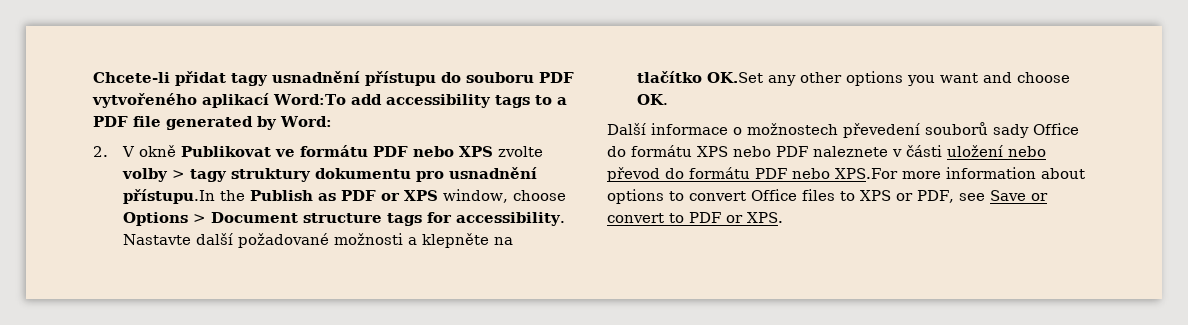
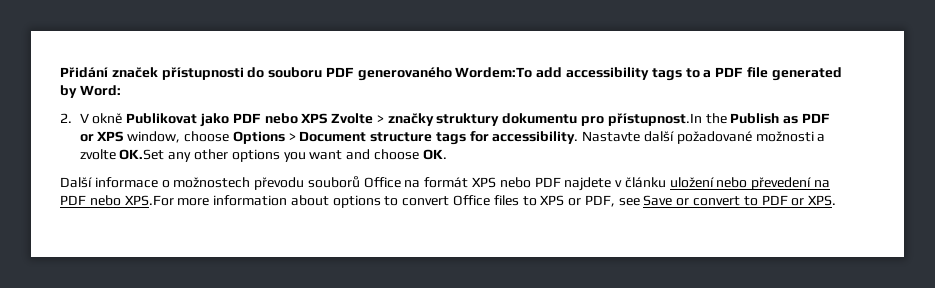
- Chcete-li přidat tagy usnadnění přístupu do souboru PDF vytvořeného aplikací Word:To add accessibility tags to a PDF file generated by Word:
+ Přidání značek přístupnosti do souboru PDF generovaného Wordem:To add accessibility tags to a PDF file generated by Word:
- 2. V okně Publikovat ve formátu PDF nebo XPS zvolte volby > tagy struktury dokumentu pro usnadnění přístupu.In the Publish as PDF or XPS window, choose Options > Document structure tags for accessibility.
+ 2. V okně Publikovat jako PDF nebo XPS Zvolte > značky struktury dokumentu pro přístupnost.In the Publish as PDF or XPS window, choose Options > Document structure tags for accessibility.
- Nastavte další požadované možnosti a klepněte na tlačítko OK.Set any other options you want and choose OK.
+ Nastavte další požadované možnosti a zvolte OK.Set any other options you want and choose OK.
- Další informace o možnostech převedení souborů sady Office do formátu XPS nebo PDF naleznete v části uložení nebo převod do formátu PDF nebo XPS.For more information about options to convert Office files to XPS or PDF, see Save or convert to PDF or XPS.
+ Další informace o možnostech převodu souborů Office na formát XPS nebo PDF najdete v článku uložení nebo převedení na PDF nebo XPS.For more information about options to convert Office files to XPS or PDF, see Save or convert to PDF or XPS.

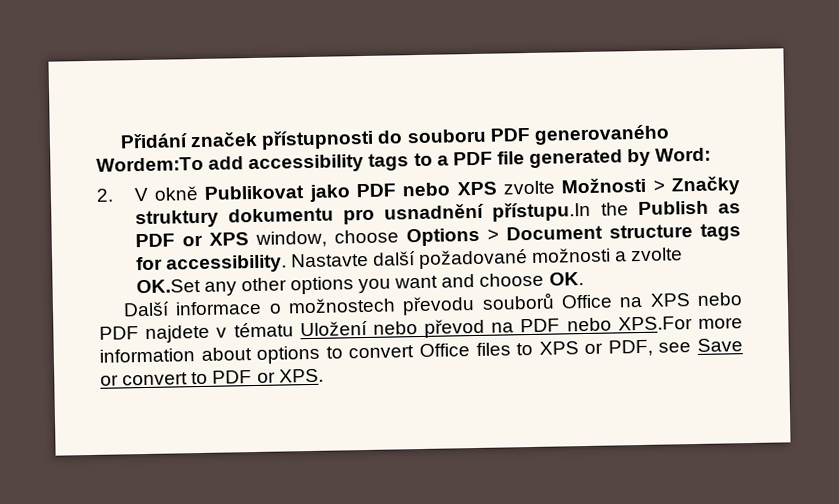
- 2. V okně Publikovat jako PDF nebo XPS Zvolte > značky struktury dokumentu pro přístupnost.In the Publish as PDF or XPS window, choose Options > Document structure tags for accessibility.
+ 2. V okně Publikovat jako PDF nebo XPS zvolte Možnosti > Značky struktury dokumentu pro usnadnění přístupu.In the Publish as PDF or XPS window, choose Options > Document structure tags for accessibility.
- Další informace o možnostech převodu souborů Office na formát XPS nebo PDF najdete v článku uložení nebo převedení na PDF nebo XPS.For more information about options to convert Office files to XPS or PDF, see Save or convert to PDF or XPS.
+ Další informace o možnostech převodu souborů Office na XPS nebo PDF najdete v tématu Uložení nebo převod na PDF nebo XPS.For more information about options to convert Office files to XPS or PDF, see Save or convert to PDF or XPS.

